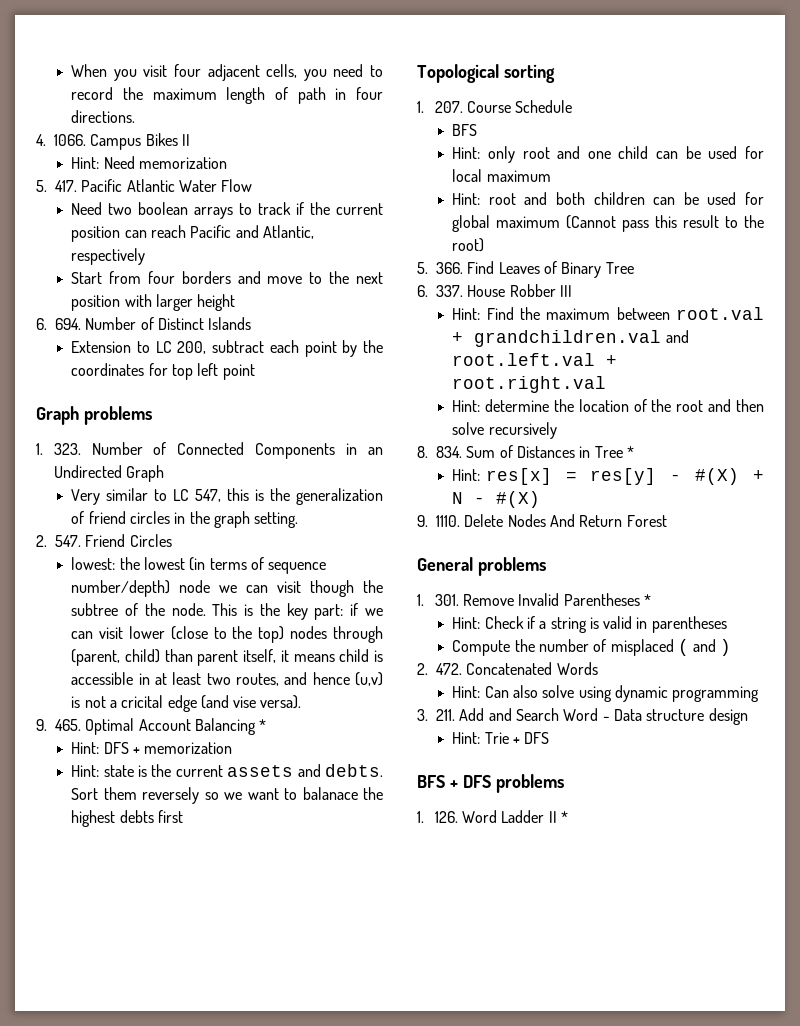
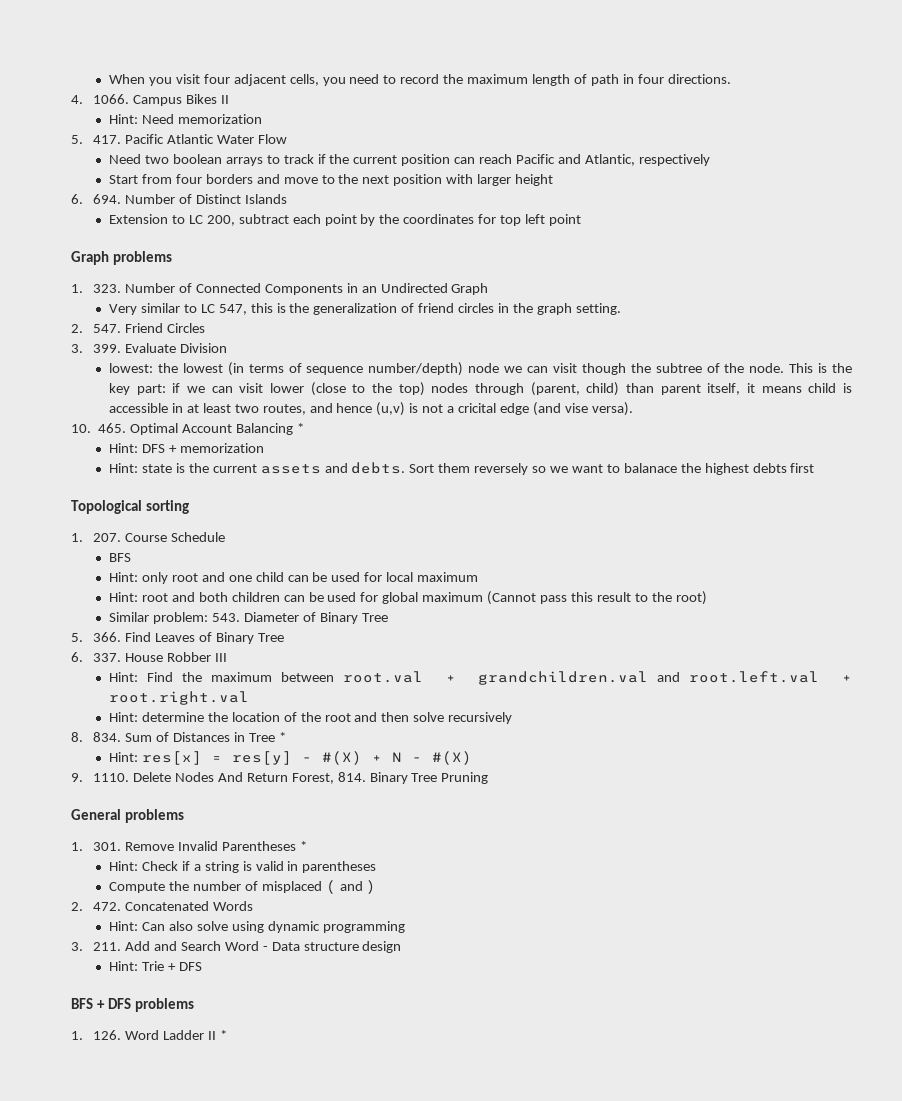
+ 3. 399. Evaluate Division
- 9. 465. Optimal Account Balancing *
+ 10. 465. Optimal Account Balancing *
+ Similar problem: 543. Diameter of Binary Tree
- Delete Nodes And Return Forest
+ Delete Nodes And Return Forest, 814. Binary Tree Pruning

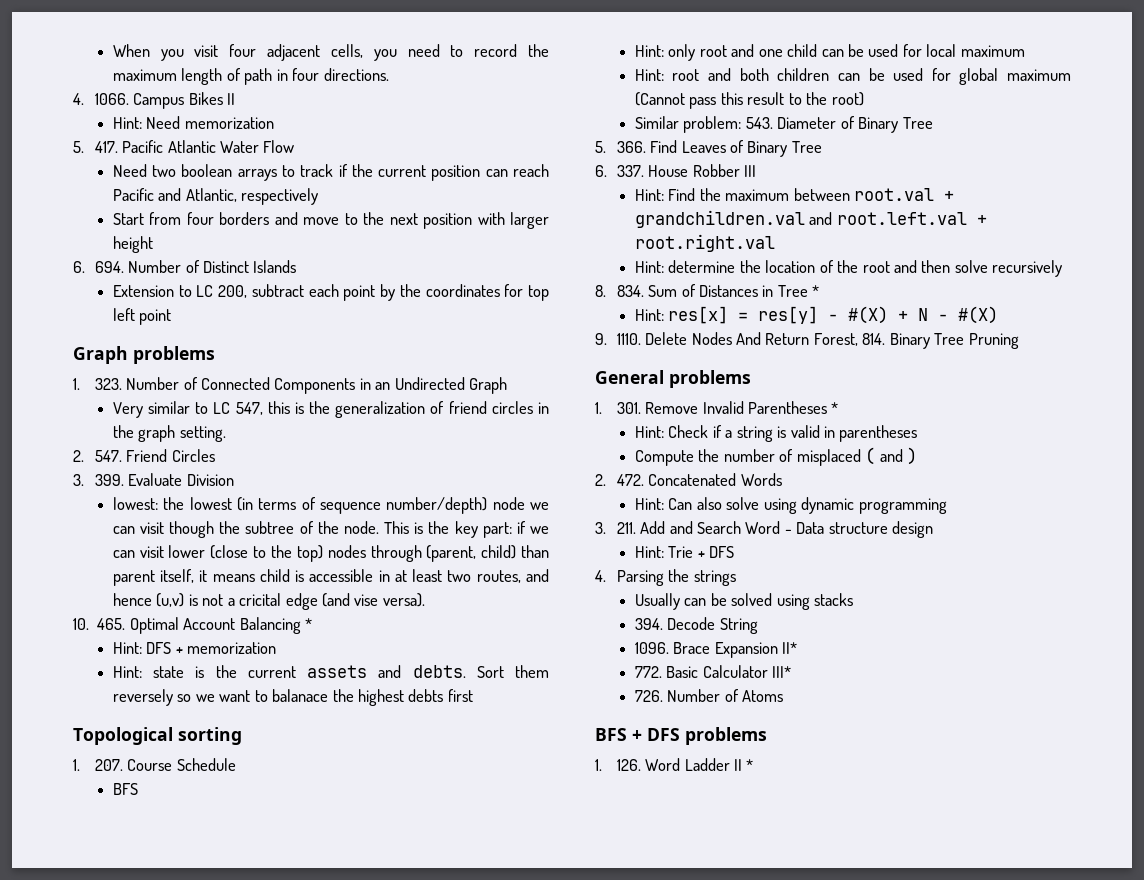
+ 4. Parsing the strings
+ Usually can be solved using stacks
+ 394. Decode String
+ 1096. Brace Expansion II*
+ 772. Basic Calculator III*
+ 726. Number of Atoms

